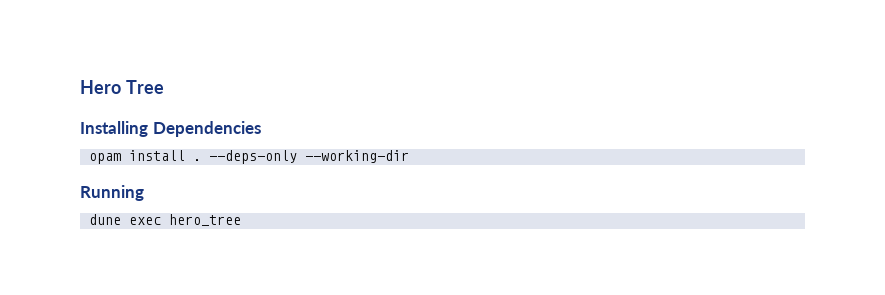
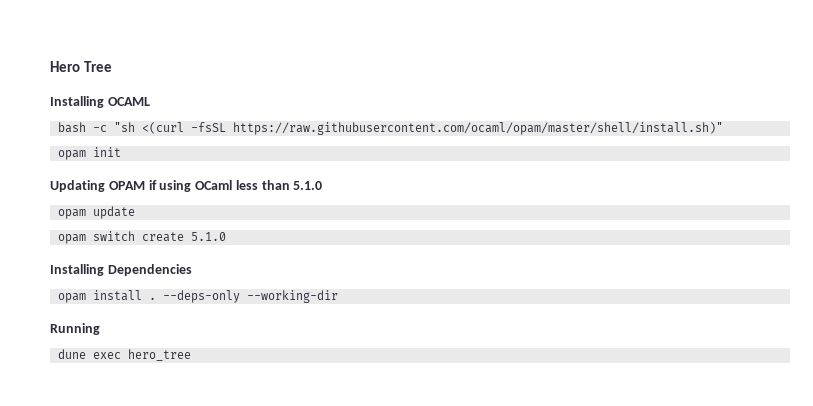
+ Installing OCAML
+ bash -c "sh <(curl -fsSL https://raw.githubusercontent.com/ocaml/opam/master/shell/install.sh)"
+ opam init
+ Updating OPAM if using OCaml less than 5.1.0
+ opam update
+ opam switch create 5.1.0

